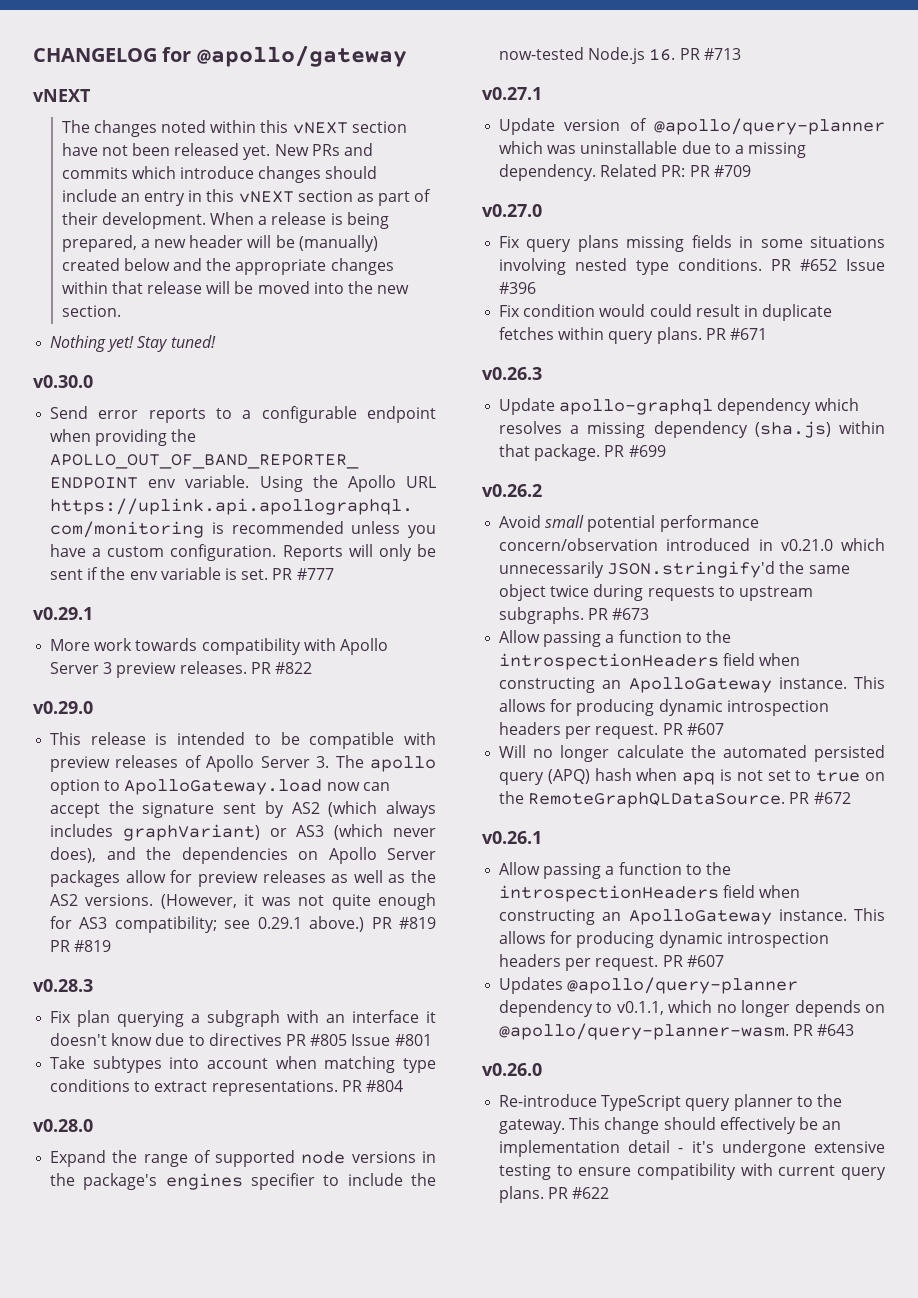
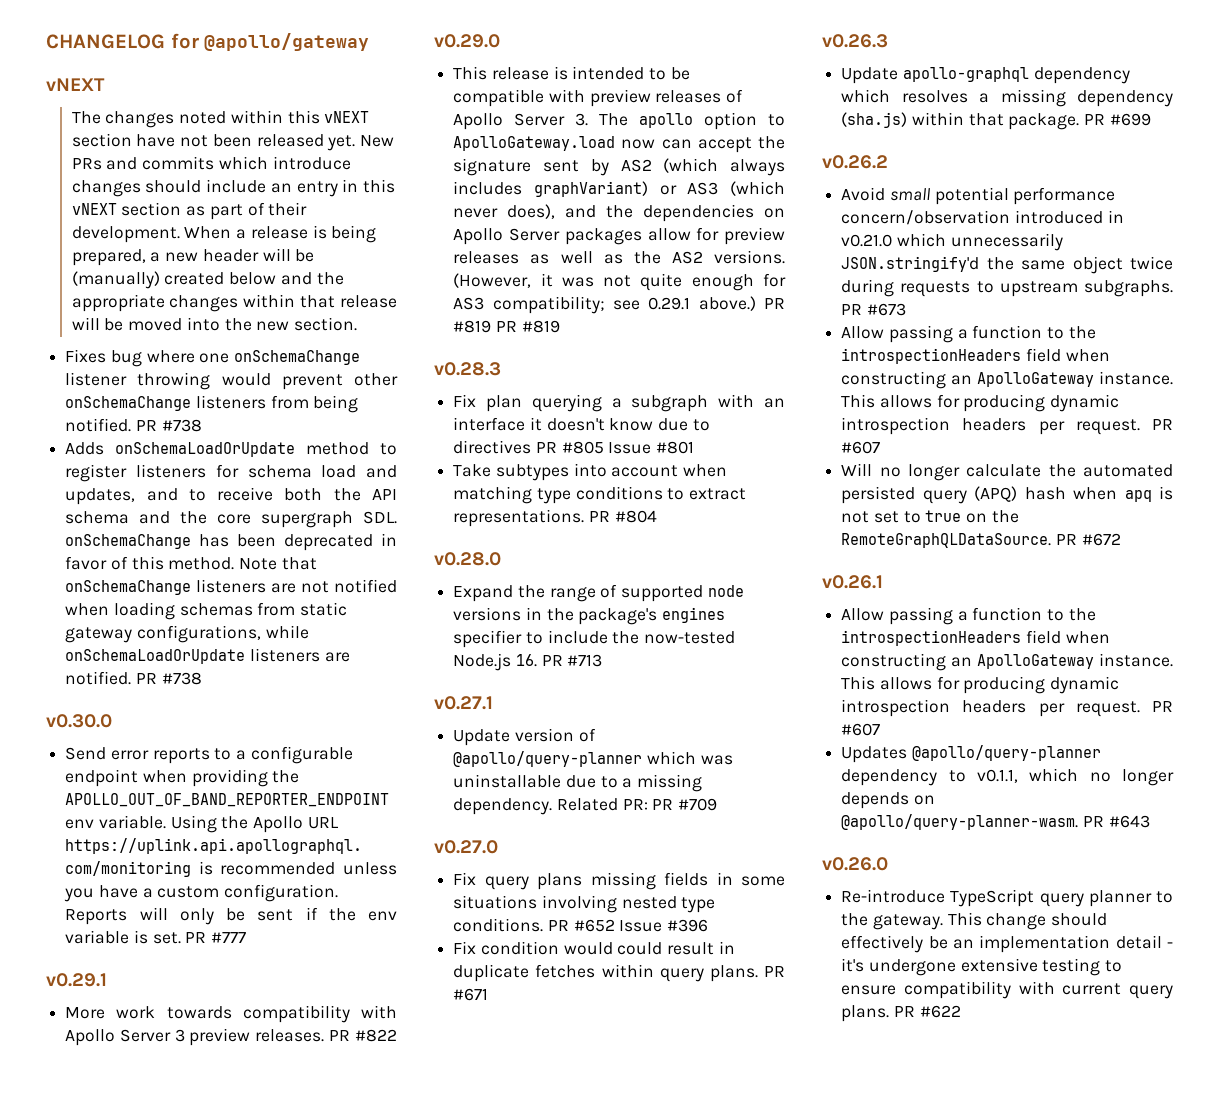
- Nothing yet! Stay tuned!
+ Fixes bug where one onSchemaChange listener throwing would prevent other onSchemaChange listeners from being notified. PR #738
+ Adds onSchemaLoadOrUpdate method to register listeners for schema load and updates, and to receive both the API schema and the core supergraph SDL. onSchemaChange has been deprecated in favor of this method. Note that onSchemaChange listeners are not notified when loading schemas from static gateway configurations, while onSchemaLoadOrUpdate listeners are notified. PR #738

